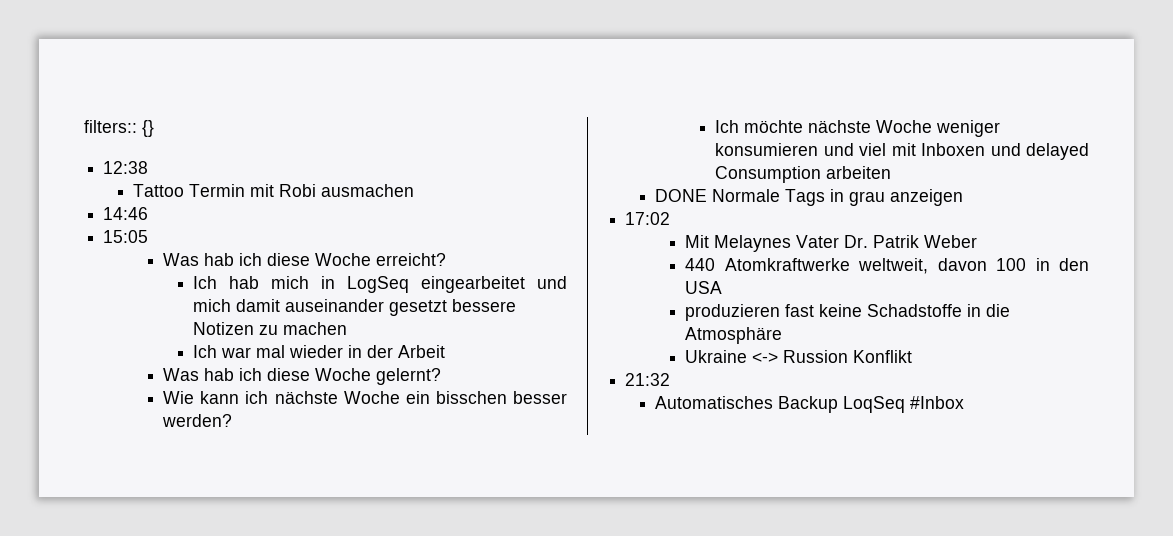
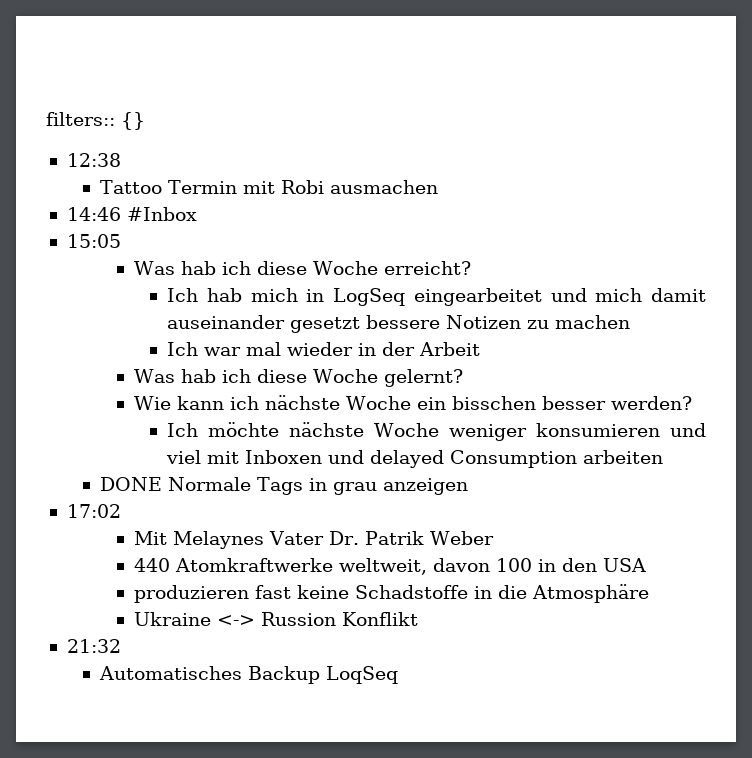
- 14:46
+ 14:46 #Inbox
- Automatisches Backup LoqSeq #Inbox
+ Automatisches Backup LoqSeq

